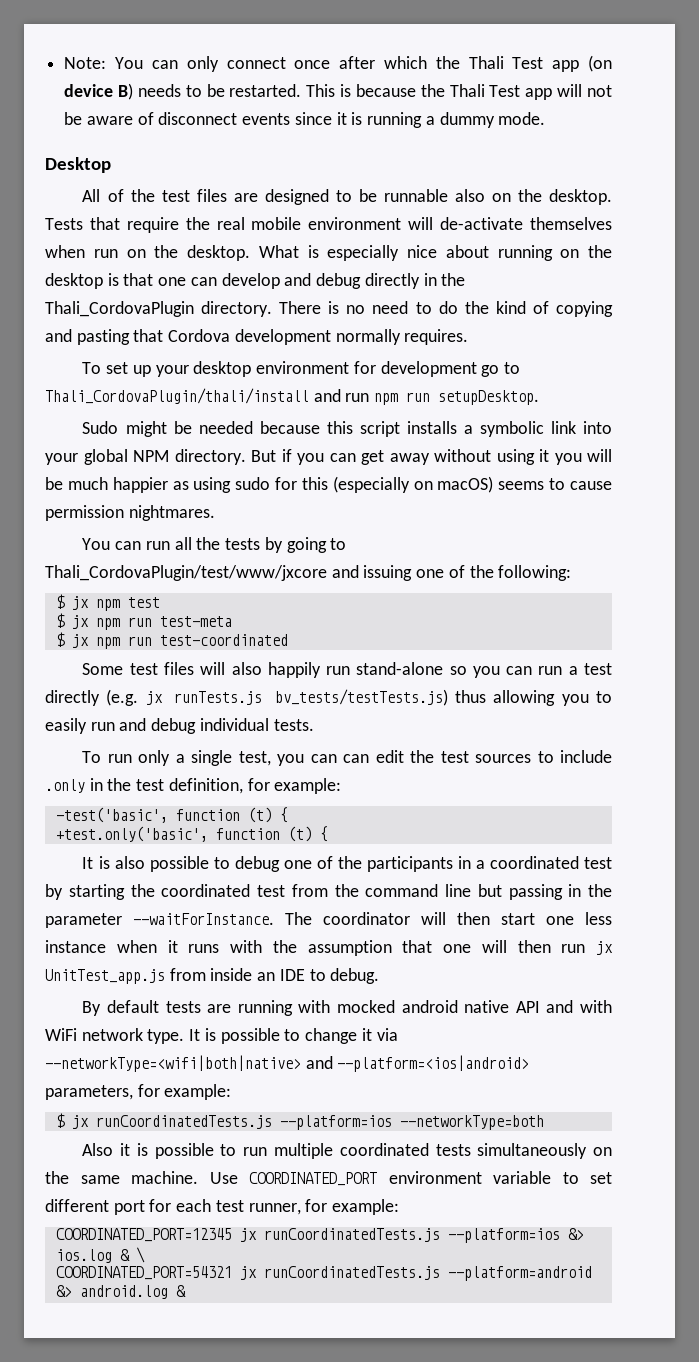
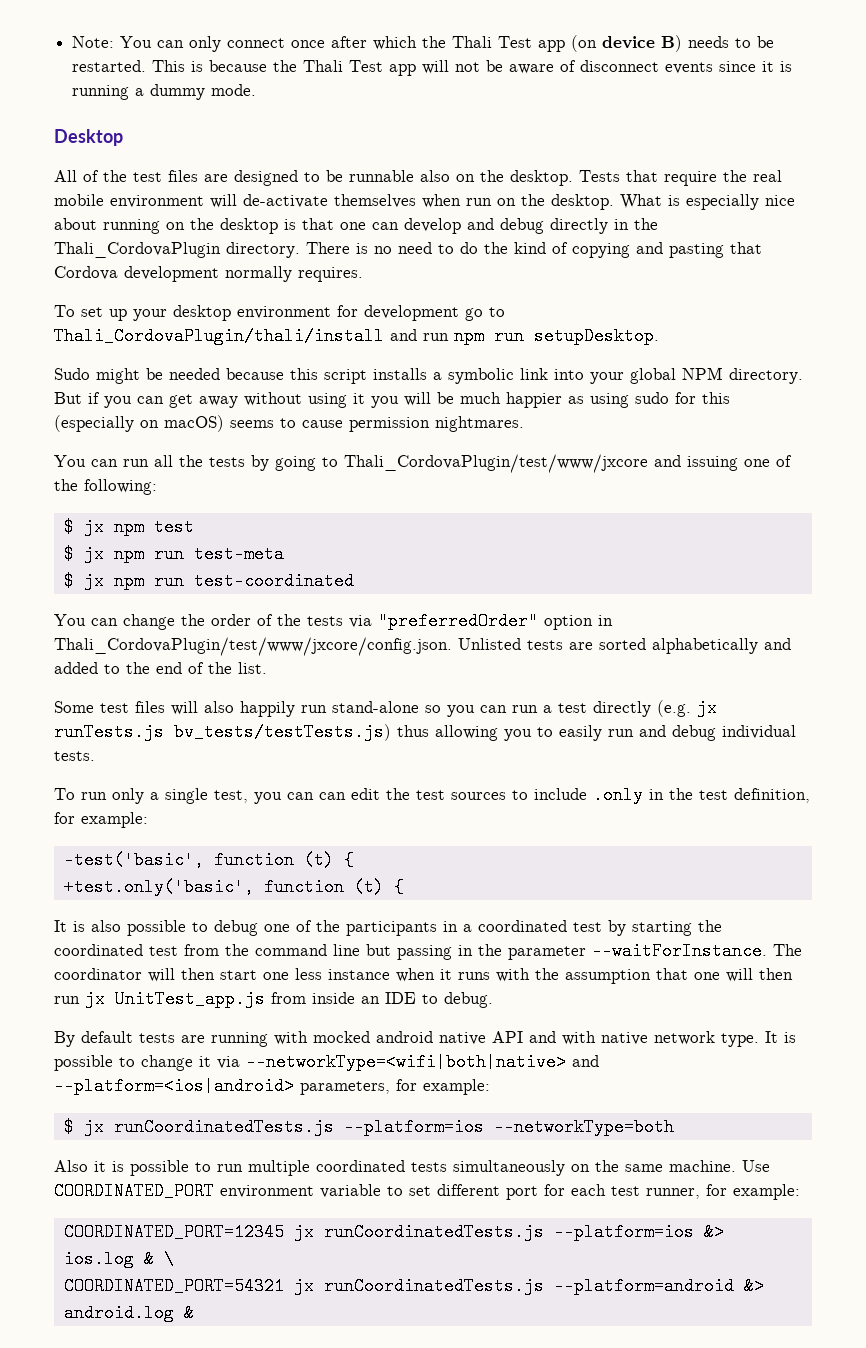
+ You can change the order of the tests via "preferredOrder" option in Thali_CordovaPlugin/test/www/jxcore/config.json. Unlisted tests are sorted alphabetically and added to the end of the list.
- By default tests are running with mocked android native API and with WiFi network type.
+ By default tests are running with mocked android native API and with native network type.

